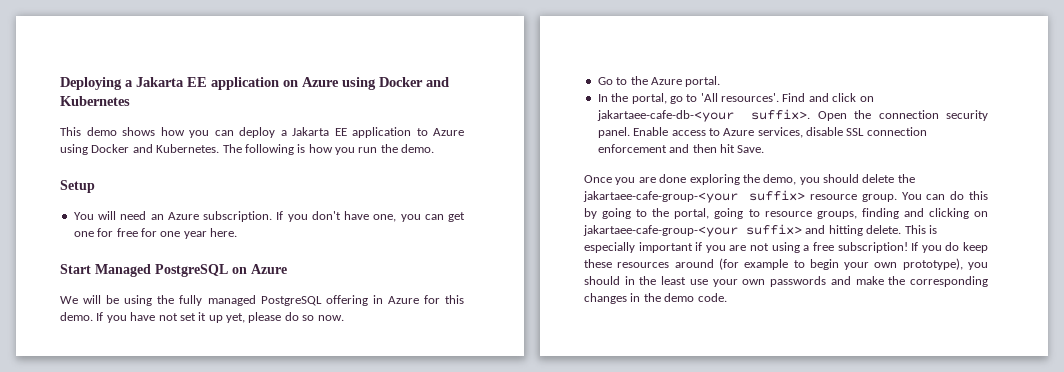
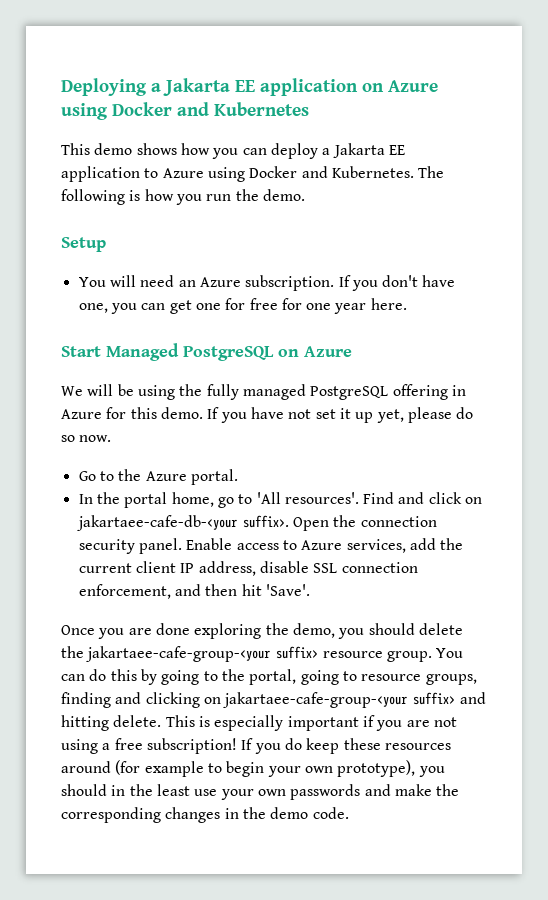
- In the portal, go to 'All resources'.
+ In the portal home, go to 'All resources'.
- Enable access to Azure services, disable SSL connection enforcement and then hit Save.
+ Enable access to Azure services, add the current client IP address, disable SSL connection enforcement, and then hit 'Save'.

